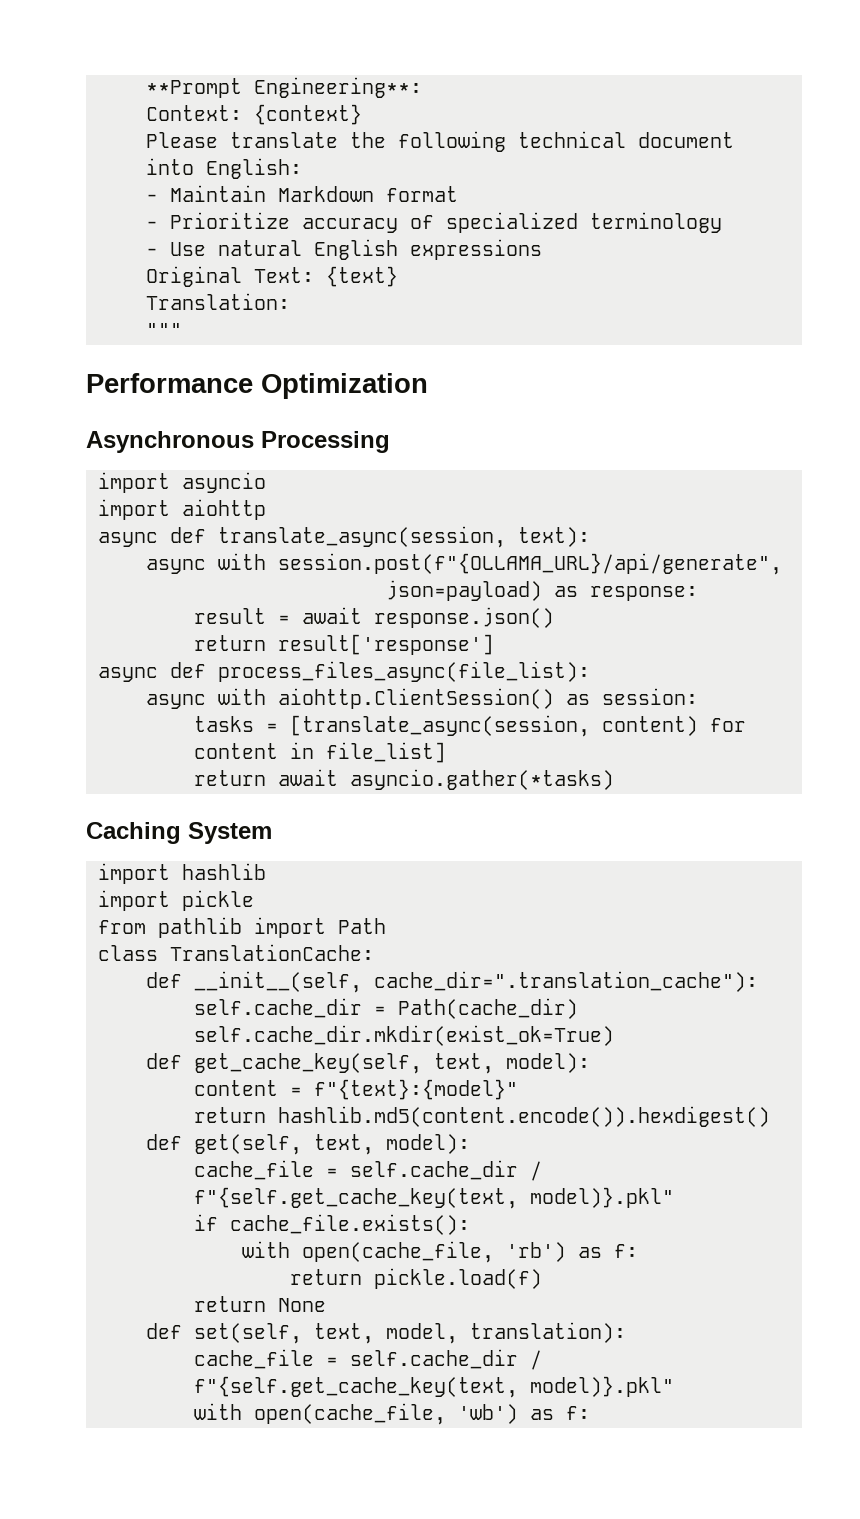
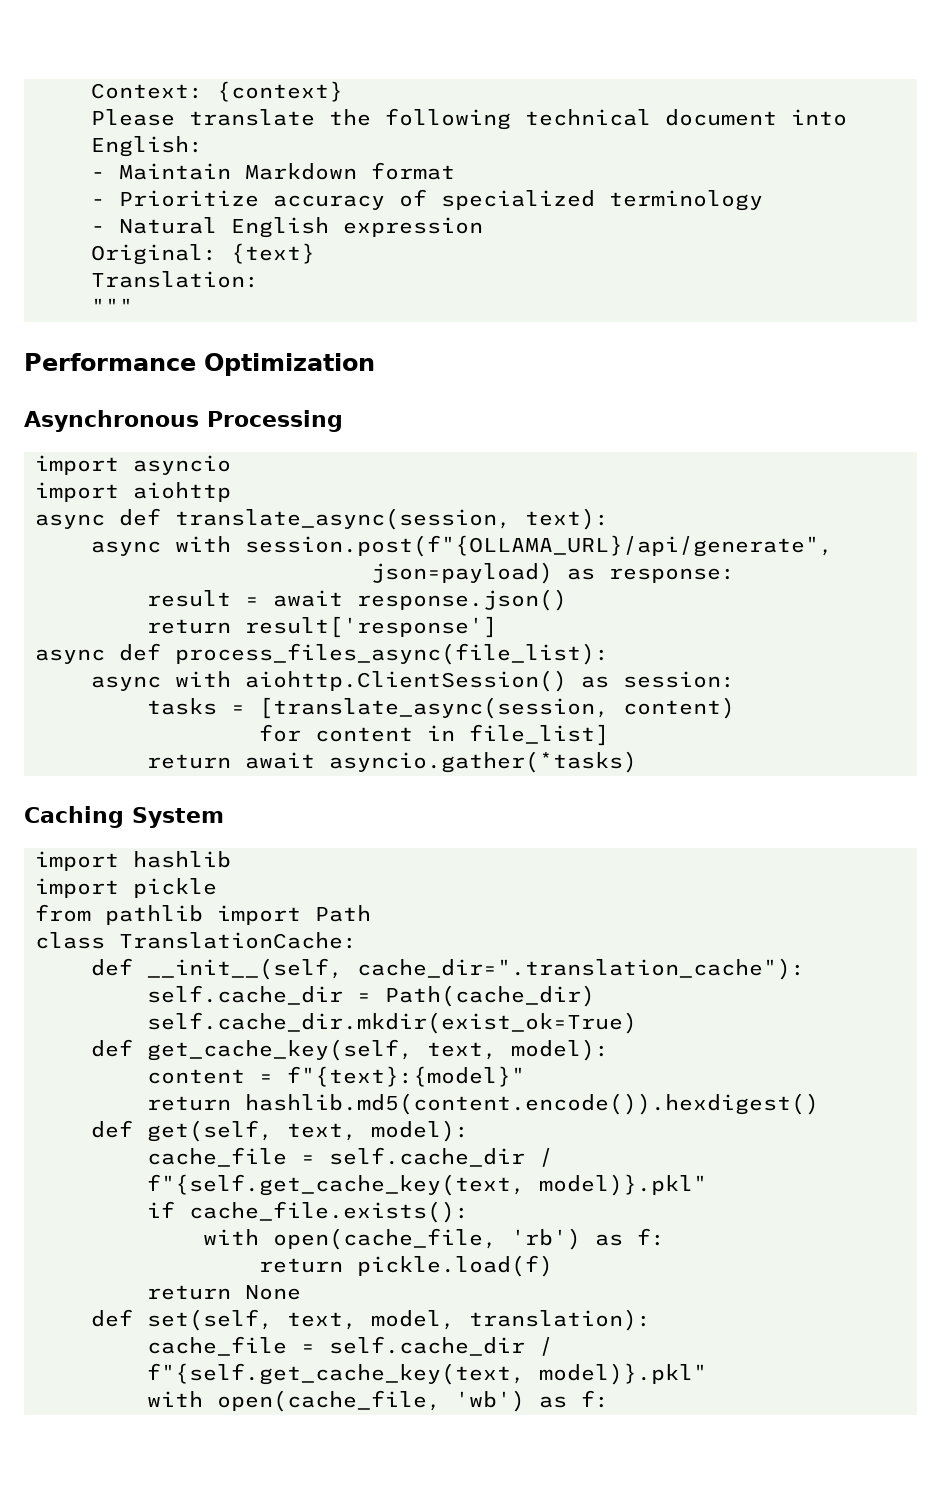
- **Prompt Engineering**:
- - Use natural English expressions
- Original Text: {text}
+ - Natural English expression
+ Original: {text}
- tasks = [translate_async(session, content) for content in file_list]
+ tasks = [translate_async(session, content)
+ for content in file_list]

